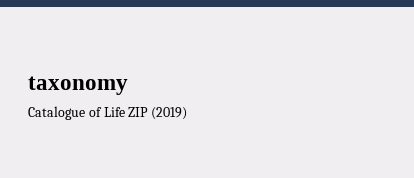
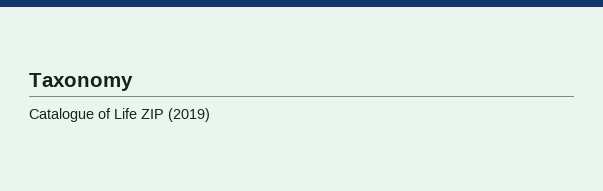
- taxonomy
+ Taxonomy

